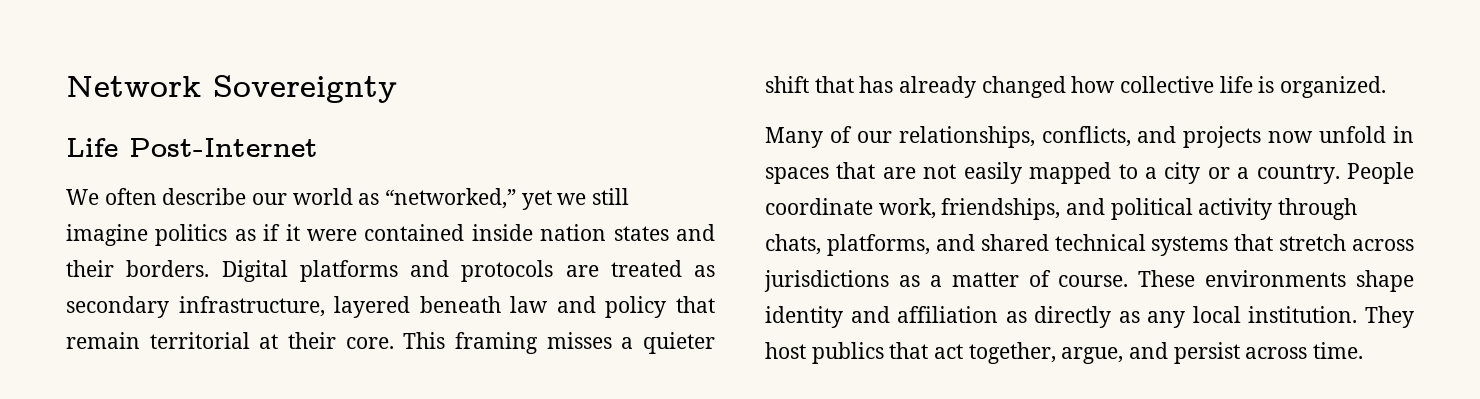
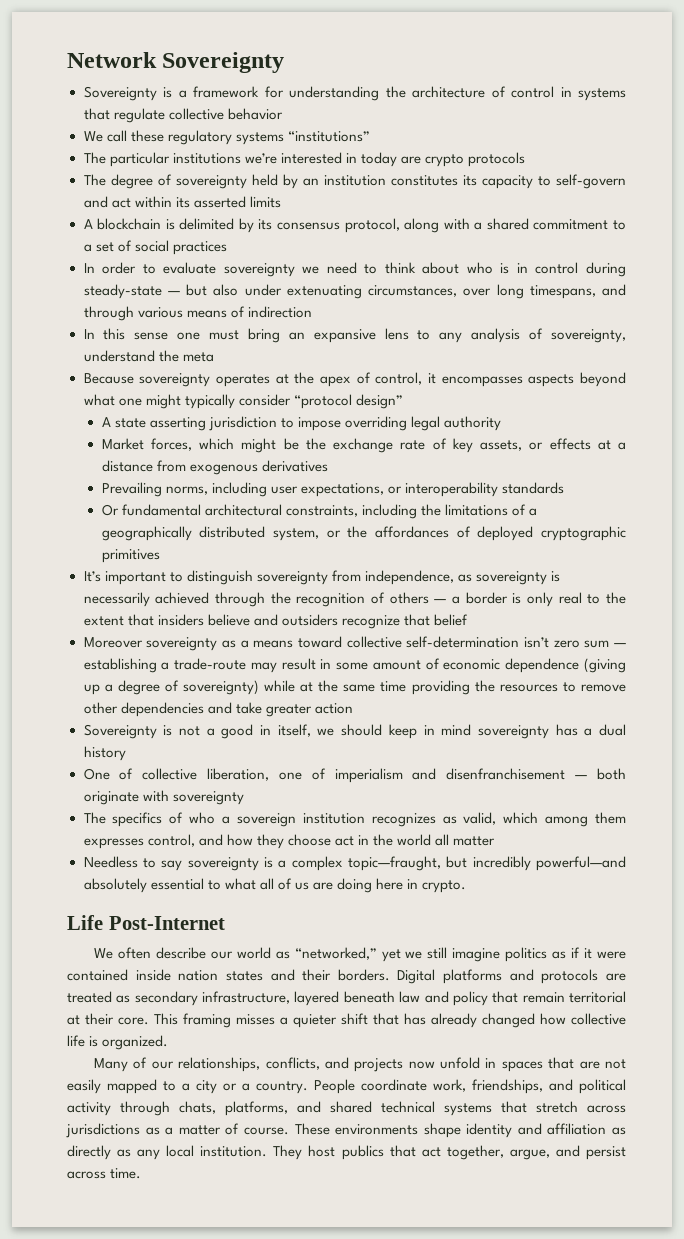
+ Sovereignty is a framework for understanding the architecture of control in systems that regulate collective behavior
+ We call these regulatory systems “institutions”
+ The particular institutions we’re interested in today are crypto protocols
+ The degree of sovereignty held by an institution constitutes its capacity to self-govern and act within its asserted limits
+ A blockchain is delimited by its consensus protocol, along with a shared commitment to a set of social practices
+ In order to evaluate sovereignty we need to think about who is in control during steady-state — but also under extenuating circumstances, over long timespans, and through various means of indirection
+ In this sense one must bring an expansive lens to any analysis of sovereignty, understand the meta
+ Because sovereignty operates at the apex of control, it encompasses aspects beyond what one might typically consider “protocol design”
+ A state asserting jurisdiction to impose overriding legal authority
+ Market forces, which might be the exchange rate of key assets, or effects at a distance from exogenous derivatives
+ Prevailing norms, including user expectations, or interoperability standards
+ Or fundamental architectural constraints, including the limitations of a geographically distributed system, or the affordances of deployed cryptographic primitives
+ It’s important to distinguish sovereignty from independence, as sovereignty is necessarily achieved through the recognition of others — a border is only real to the extent that insiders believe and outsiders recognize that belief
+ Moreover sovereignty as a means toward collective self-determination isn’t zero sum — establishing a trade-route may result in some amount of economic dependence (giving up a degree of sovereignty) while at the same time providing the resources to remove other dependencies and take greater action
+ Sovereignty is not a good in itself, we should keep in mind sovereignty has a dual history
+ One of collective liberation, one of imperialism and disenfranchisement — both originate with sovereignty
+ The specifics of who a sovereign institution recognizes as valid, which among them expresses control, and how they choose act in the world all matter
+ Needless to say sovereignty is a complex topic—fraught, but incredibly powerful—and absolutely essential to what all of us are doing here in crypto.

